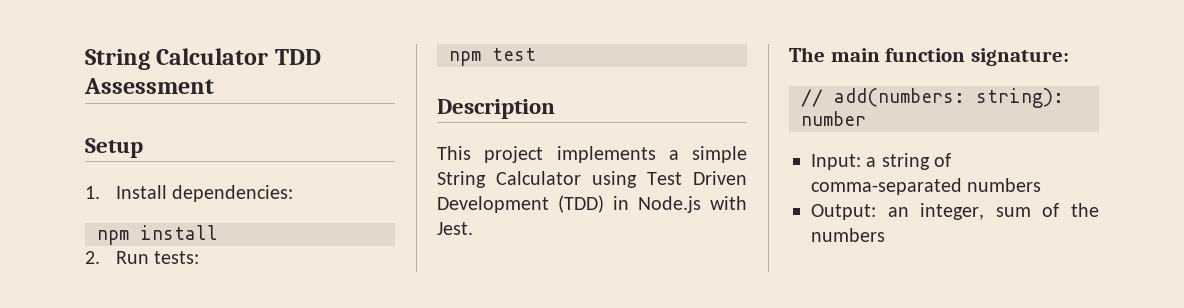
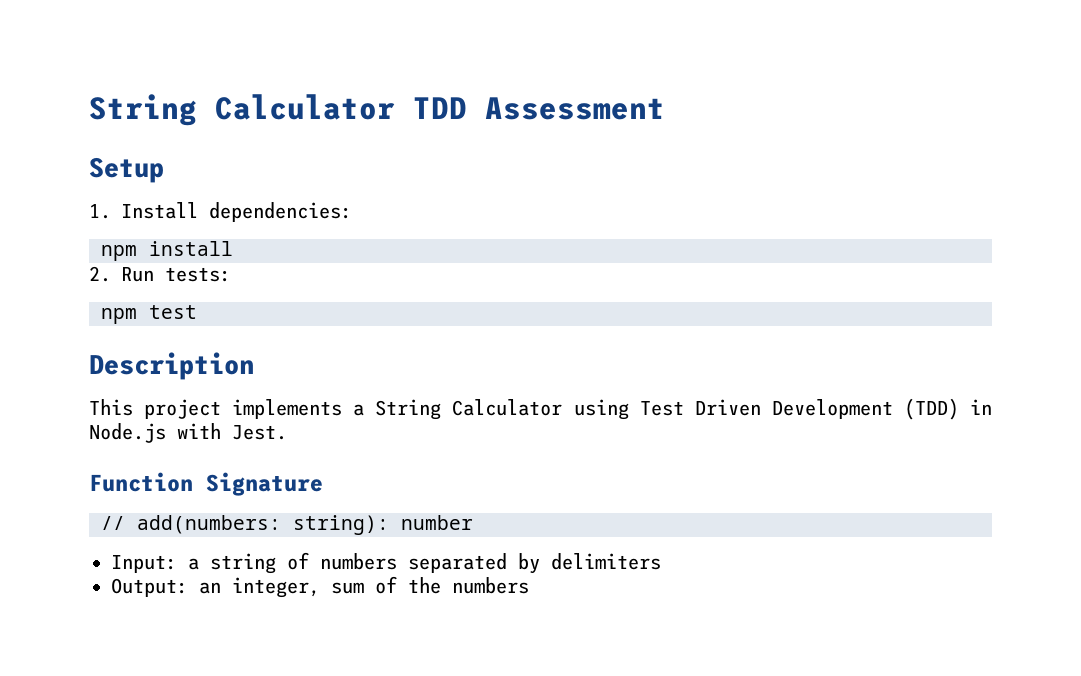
- This project implements a simple String Calculator using Test Driven Development (TDD) in Node.js with Jest.
+ This project implements a String Calculator using Test Driven Development (TDD) in Node.js with Jest.
- The main function signature:
+ Function Signature
- Input: a string of comma-separated numbers
+ Input: a string of numbers separated by delimiters

